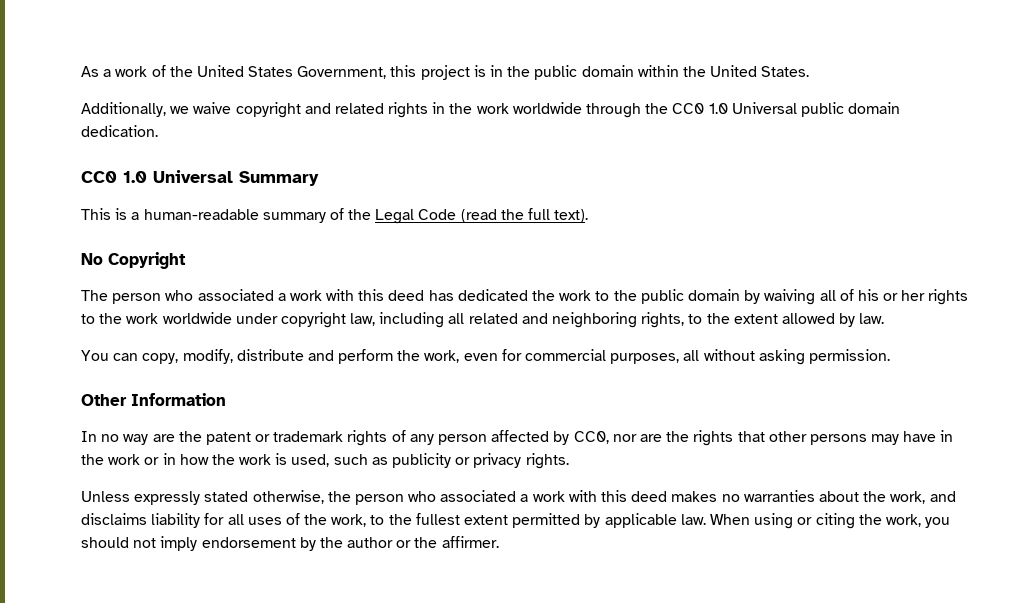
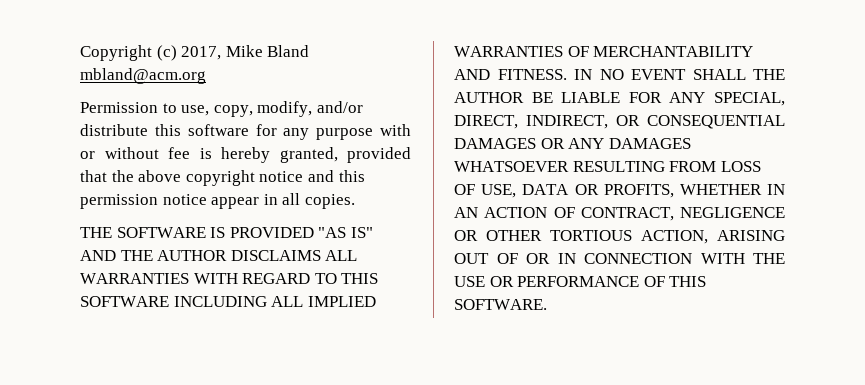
- As a work of the United States Government, this project is in the public domain within the United States.
- Additionally, we waive copyright and related rights in the work worldwide through the CC0 1.0 Universal public domain dedication.
- CC0 1.0 Universal Summary
- This is a human-readable summary of the Legal Code (read the full text).
- No Copyright
- The person who associated a work with this deed has dedicated the work to the public domain by waiving all of his or her rights to the work worldwide under copyright law, including all related and neighboring rights, to the extent allowed by law.
- You can copy, modify, distribute and perform the work, even for commercial purposes, all without asking permission.
- Other Information
- In no way are the patent or trademark rights of any person affected by CC0, nor are the rights that other persons may have in the work or in how the work is used, such as publicity or privacy rights.
- Unless expressly stated otherwise, the person who associated a work with this deed makes no warranties about the work, and disclaims liability for all uses of the work, to the fullest extent permitted by applicable law. When using or citing the work, you should not imply endorsement by the author or the affirmer.
+ Copyright (c) 2017, Mike Bland mbland@acm.org
+ Permission to use, copy, modify, and/or distribute this software for any purpose with or without fee is hereby granted, provided that the above copyright notice and this permission notice appear in all copies.
+ THE SOFTWARE IS PROVIDED "AS IS" AND THE AUTHOR DISCLAIMS ALL WARRANTIES WITH REGARD TO THIS SOFTWARE INCLUDING ALL IMPLIED WARRANTIES OF MERCHANTABILITY AND FITNESS. IN NO EVENT SHALL THE AUTHOR BE LIABLE FOR ANY SPECIAL, DIRECT, INDIRECT, OR CONSEQUENTIAL DAMAGES OR ANY DAMAGES WHATSOEVER RESULTING FROM LOSS OF USE, DATA OR PROFITS, WHETHER IN AN ACTION OF CONTRACT, NEGLIGENCE OR OTHER TORTIOUS ACTION, ARISING OUT OF OR IN CONNECTION WITH THE USE OR PERFORMANCE OF THIS SOFTWARE.

